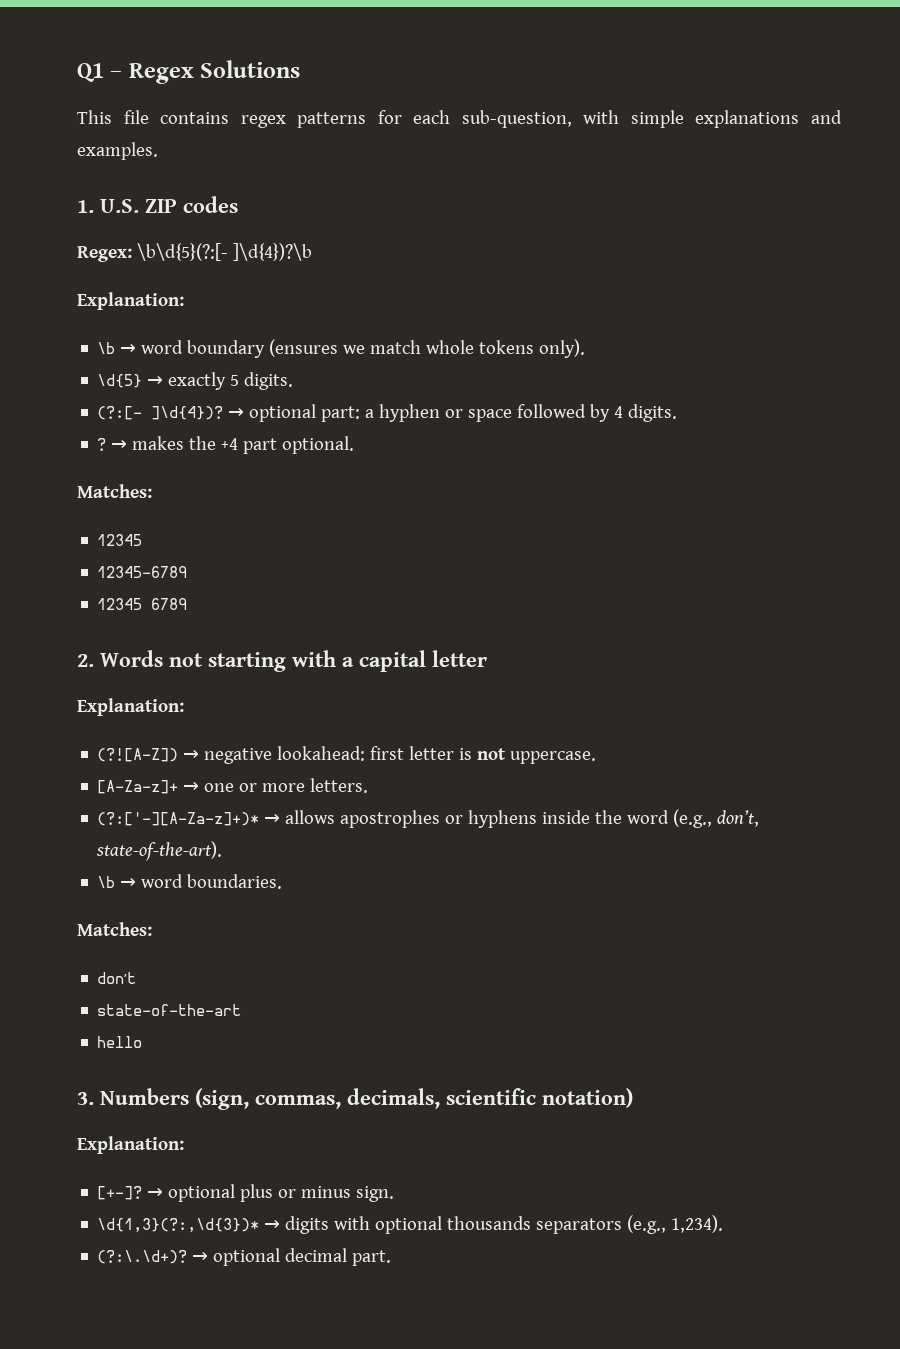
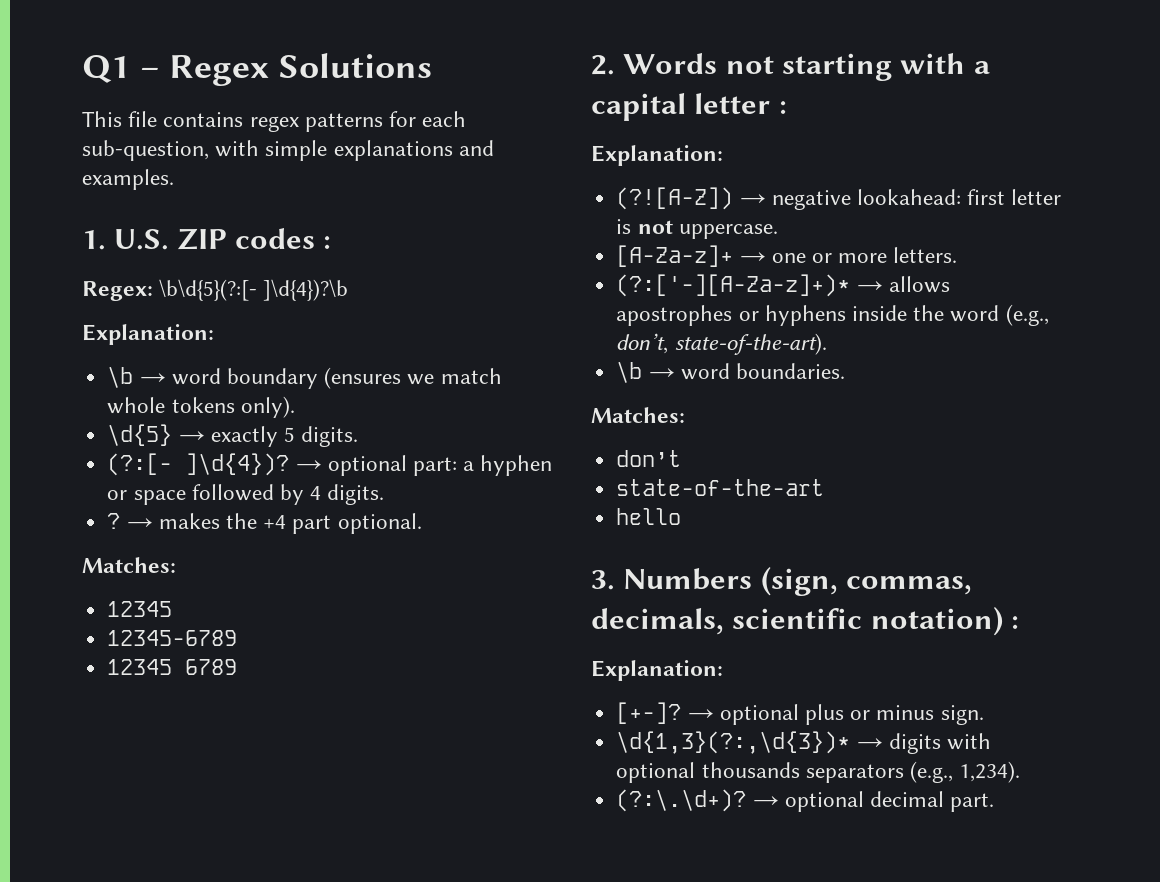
- 1. U.S. ZIP codes
+ 1. U.S. ZIP codes :
- 2. Words not starting with a capital letter
+ 2. Words not starting with a capital letter :
- 3. Numbers (sign, commas, decimals, scientific notation)
+ 3. Numbers (sign, commas, decimals, scientific notation) :

